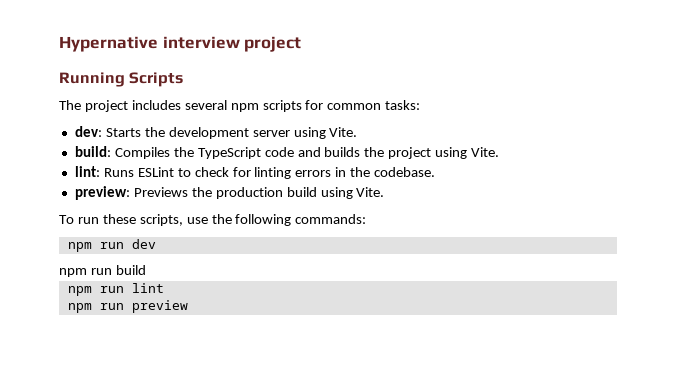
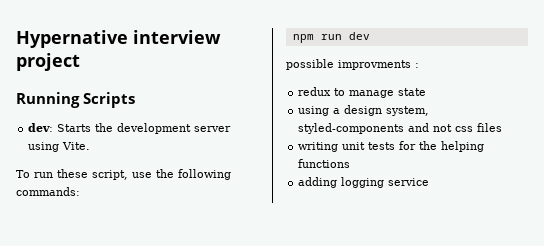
- The project includes several npm scripts for common tasks:
- build: Compiles the TypeScript code and builds the project using Vite.
- lint: Runs ESLint to check for linting errors in the codebase.
- preview: Previews the production build using Vite.
- To run these scripts, use the following commands:
+ To run these script, use the following commands:
- npm run build
- npm run lint
- npm run preview
+ possible improvments :
+ redux to manage state
+ using a design system, styled-components and not css files
+ writing unit tests for the helping functions
+ adding logging service

